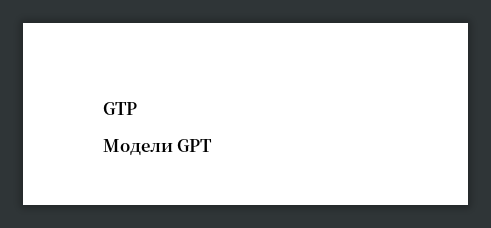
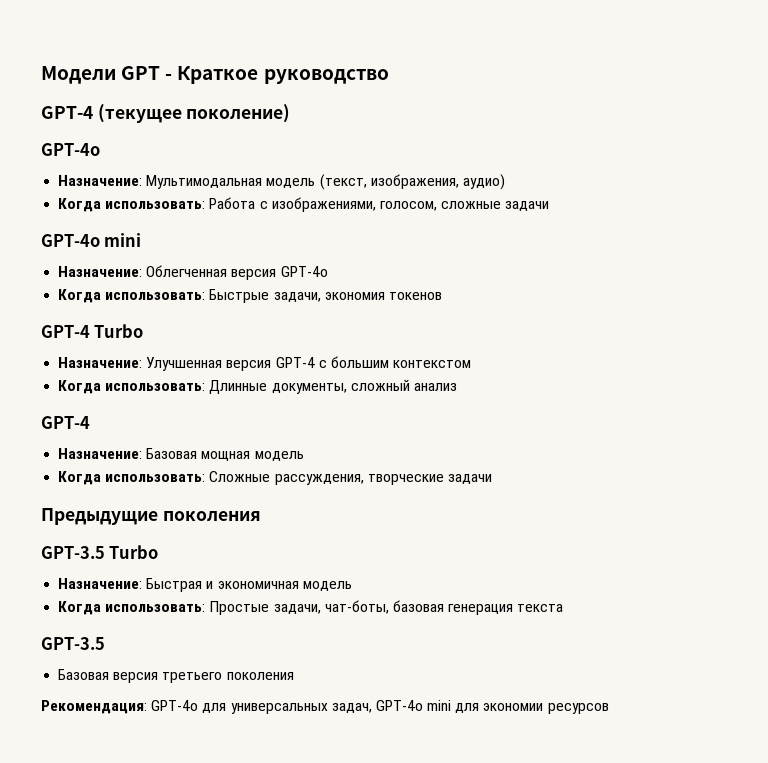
- GTP
- Модели GPT
+ Модели GPT - Краткое руководство
+ GPT-4 (текущее поколение)
+ GPT-4o
+ Назначение: Мультимодальная модель (текст, изображения, аудио)
+ Когда использовать: Работа с изображениями, голосом, сложные задачи
+ GPT-4o mini
+ Назначение: Облегченная версия GPT-4o
+ Когда использовать: Быстрые задачи, экономия токенов
+ GPT-4 Turbo
+ Назначение: Улучшенная версия GPT-4 с большим контекстом
+ Когда использовать: Длинные документы, сложный анализ
+ GPT-4
+ Назначение: Базовая мощная модель
+ Когда использовать: Сложные рассуждения, творческие задачи
+ Предыдущие поколения
+ GPT-3.5 Turbo
+ Назначение: Быстрая и экономичная модель
+ Когда использовать: Простые задачи, чат-боты, базовая генерация текста
+ GPT-3.5
+ Базовая версия третьего поколения
+ Рекомендация: GPT-4o для универсальных задач, GPT-4o mini для экономии ресурсов

